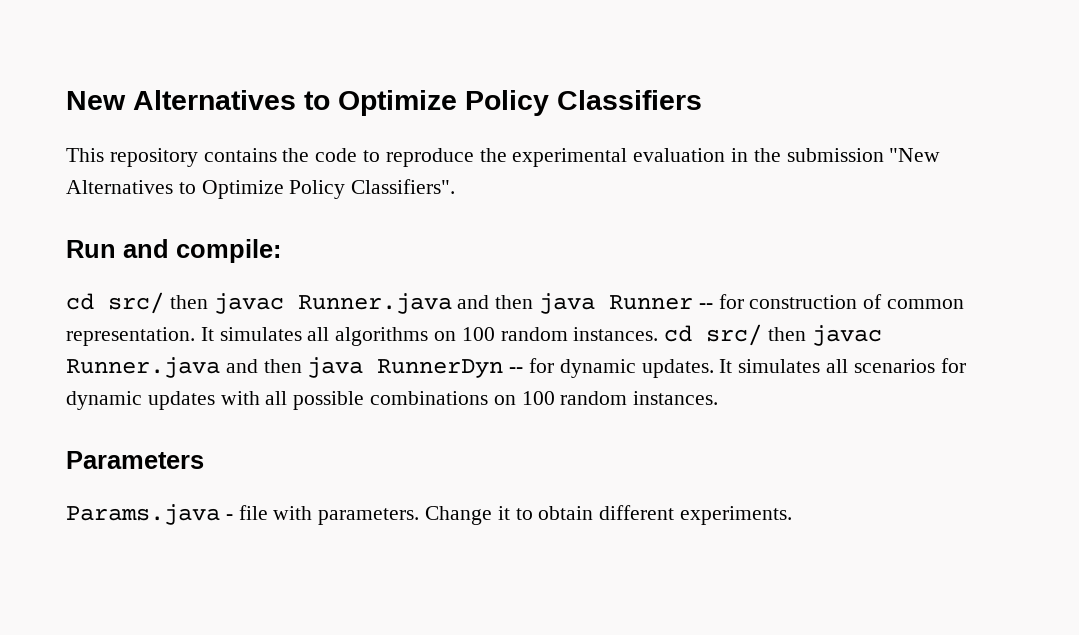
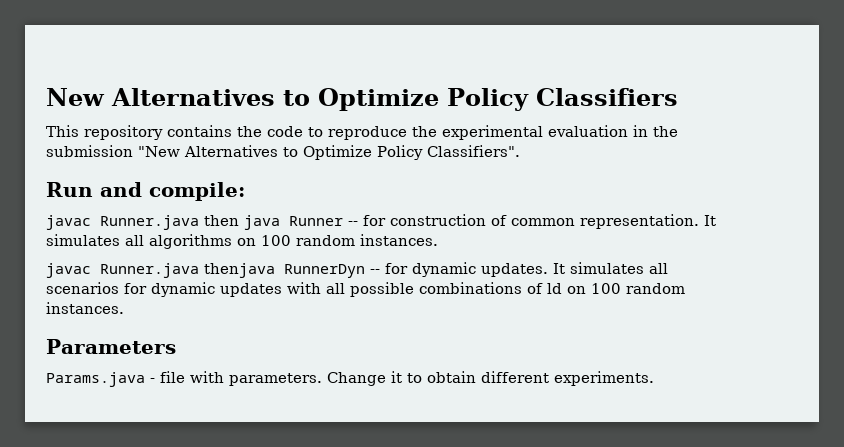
- cd src/ then javac Runner.java and then java Runner -- for construction of common representation.
+ javac Runner.java then java Runner -- for construction of common representation.
- It simulates all algorithms on 100 random instances. cd src/ then javac Runner.java and then java RunnerDyn -- for dynamic updates.
+ It simulates all algorithms on 100 random instances.
+ javac Runner.java thenjava RunnerDyn -- for dynamic updates.
- It simulates all scenarios for dynamic updates with all possible combinations on 100 random instances.
+ It simulates all scenarios for dynamic updates with all possible combinations of ld on 100 random instances.

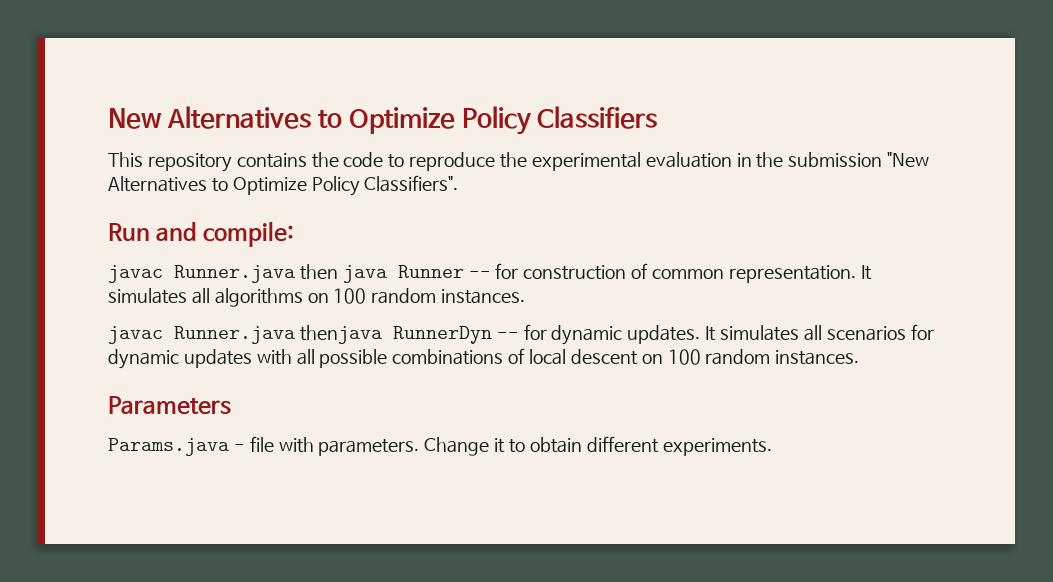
- It simulates all scenarios for dynamic updates with all possible combinations of ld on 100 random instances.
+ It simulates all scenarios for dynamic updates with all possible combinations of local descent on 100 random instances.

